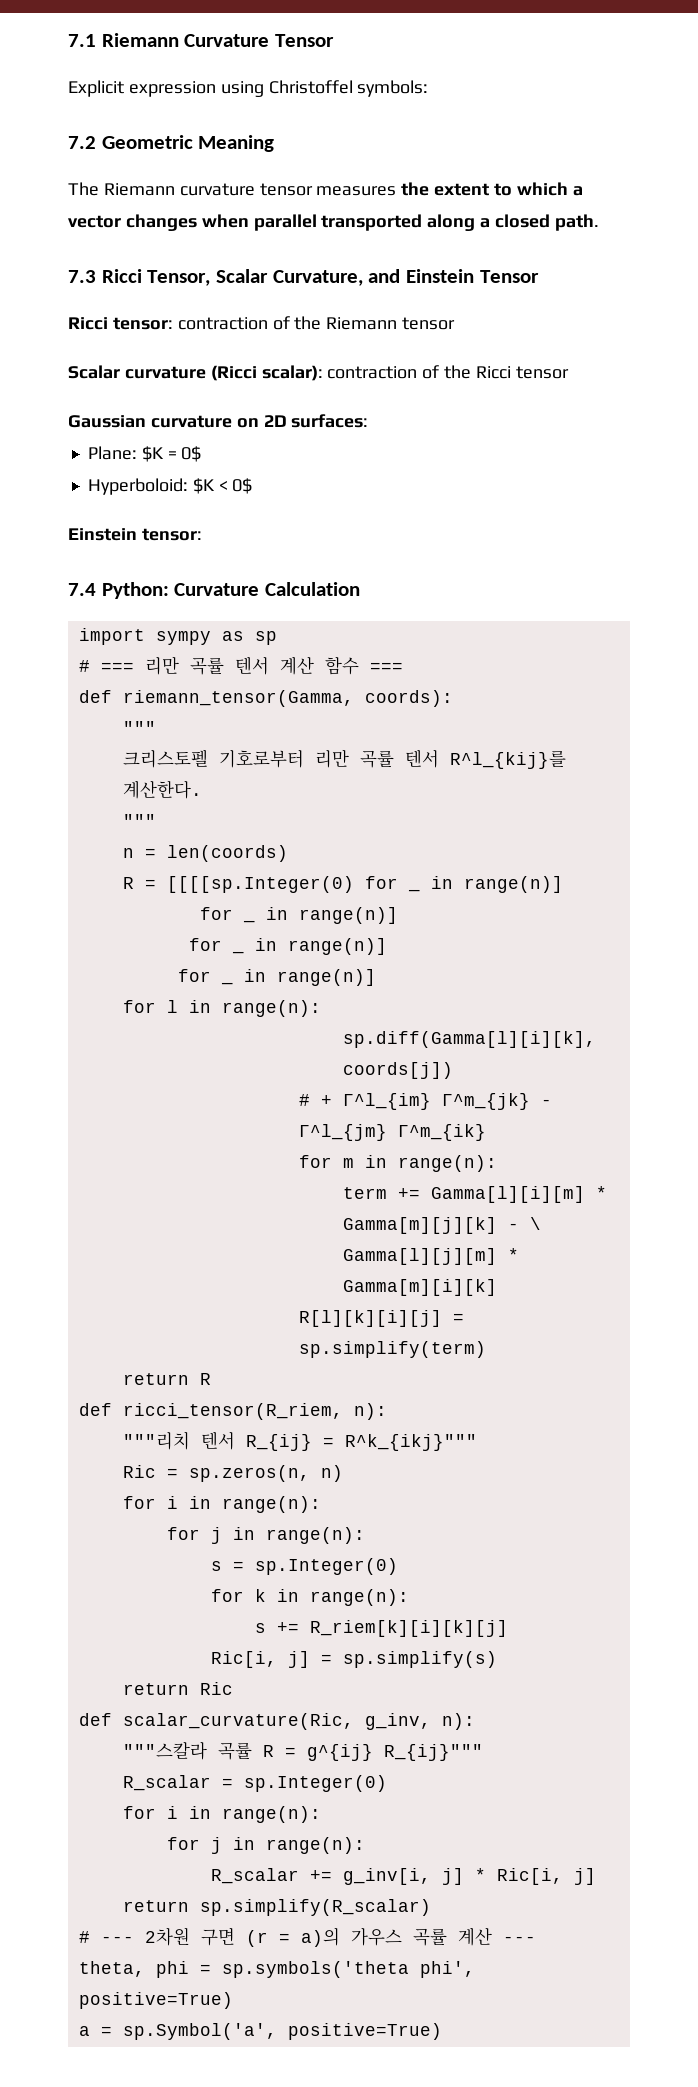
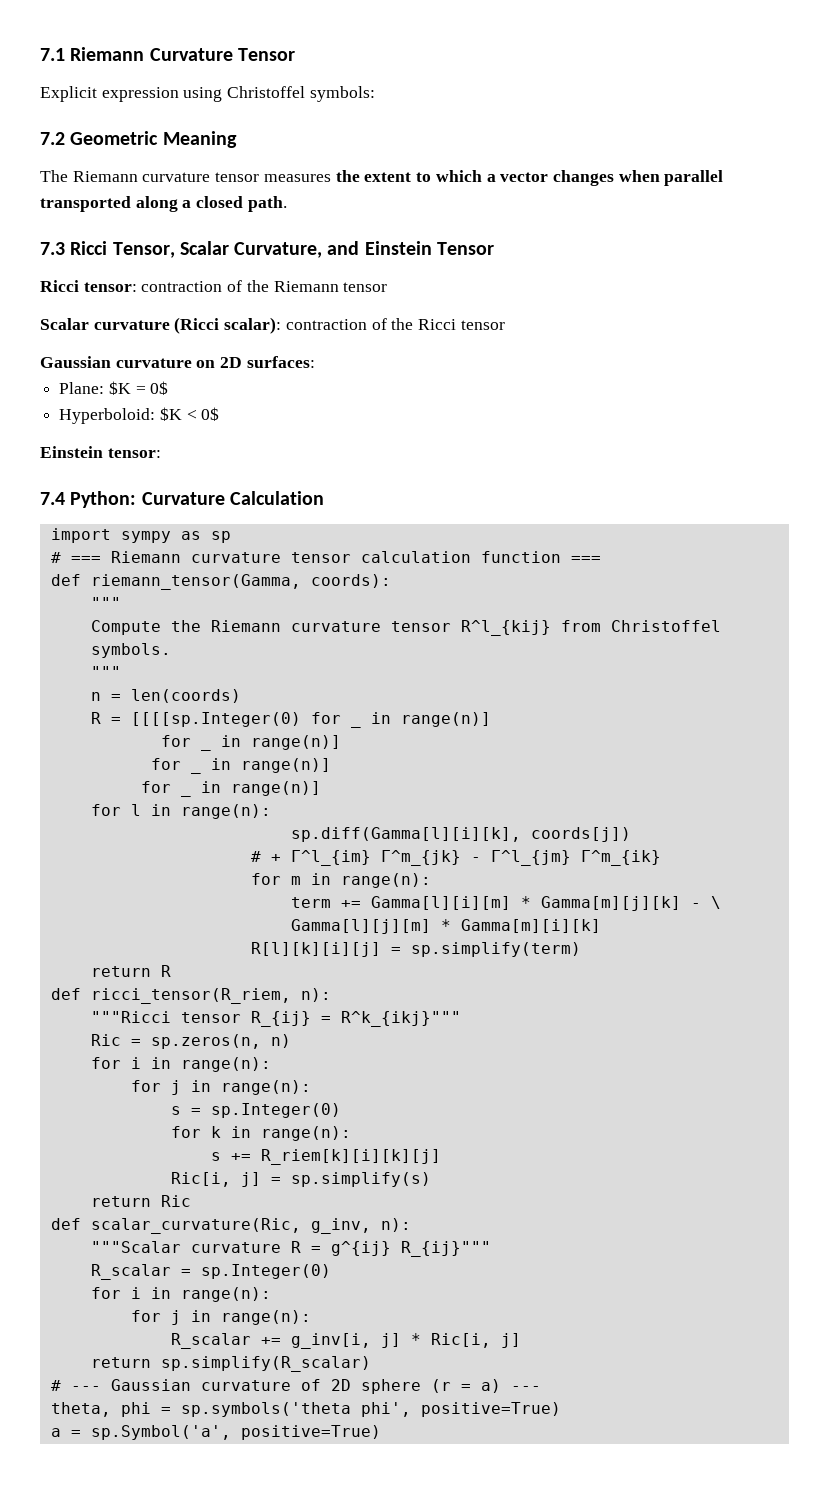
- # === 리만 곡률 텐서 계산 함수 ===
+ # === Riemann curvature tensor calculation function ===
- 크리스토펠 기호로부터 리만 곡률 텐서 R^l_{kij}를 계산한다.
+ Compute the Riemann curvature tensor R^l_{kij} from Christoffel symbols.
- """리치 텐서 R_{ij} = R^k_{ikj}"""
+ """Ricci tensor R_{ij} = R^k_{ikj}"""
- """스칼라 곡률 R = g^{ij} R_{ij}"""
+ """Scalar curvature R = g^{ij} R_{ij}"""
- # --- 2차원 구면 (r = a)의 가우스 곡률 계산 ---
+ # --- Gaussian curvature of 2D sphere (r = a) ---

